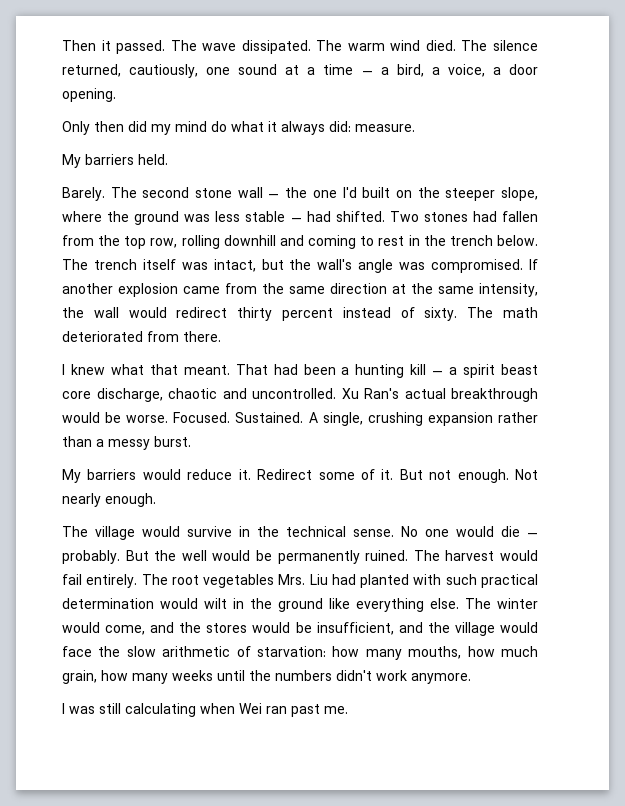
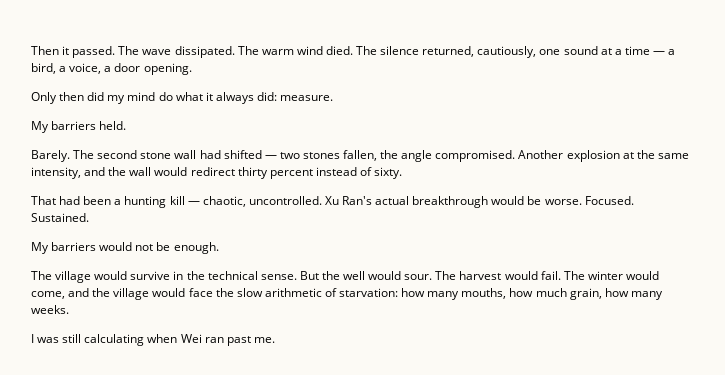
- The second stone wall — the one I'd built on the steeper slope, where the ground was less stable — had shifted. Two stones had fallen from the top row, rolling downhill and coming to rest in the trench below. The trench itself was intact, but the wall's angle was compromised. If another explosion came from the same direction at the same intensity, the wall would redirect thirty percent instead of sixty. The math deteriorated from there.
- I knew what that meant. That had been a hunting kill — a spirit beast core discharge, chaotic and uncontrolled.
+ The second stone wall had shifted — two stones fallen, the angle compromised. Another explosion at the same intensity, and the wall would redirect thirty percent instead of sixty.
+ That had been a hunting kill — chaotic, uncontrolled.
- Sustained. A single, crushing expansion rather than a messy burst.
- My barriers would reduce it. Redirect some of it. But not enough. Not nearly enough.
+ Sustained.
+ My barriers would not be enough.
- No one would die — probably. But the well would be permanently ruined. The harvest would fail entirely. The root vegetables Mrs. Liu had planted with such practical determination would wilt in the ground like everything else.
+ But the well would sour. The harvest would fail.
- The winter would come, and the stores would be insufficient, and the village would face the slow arithmetic of starvation: how many mouths, how much grain, how many weeks until the numbers didn't work anymore.
+ The winter would come, and the village would face the slow arithmetic of starvation: how many mouths, how much grain, how many weeks.

